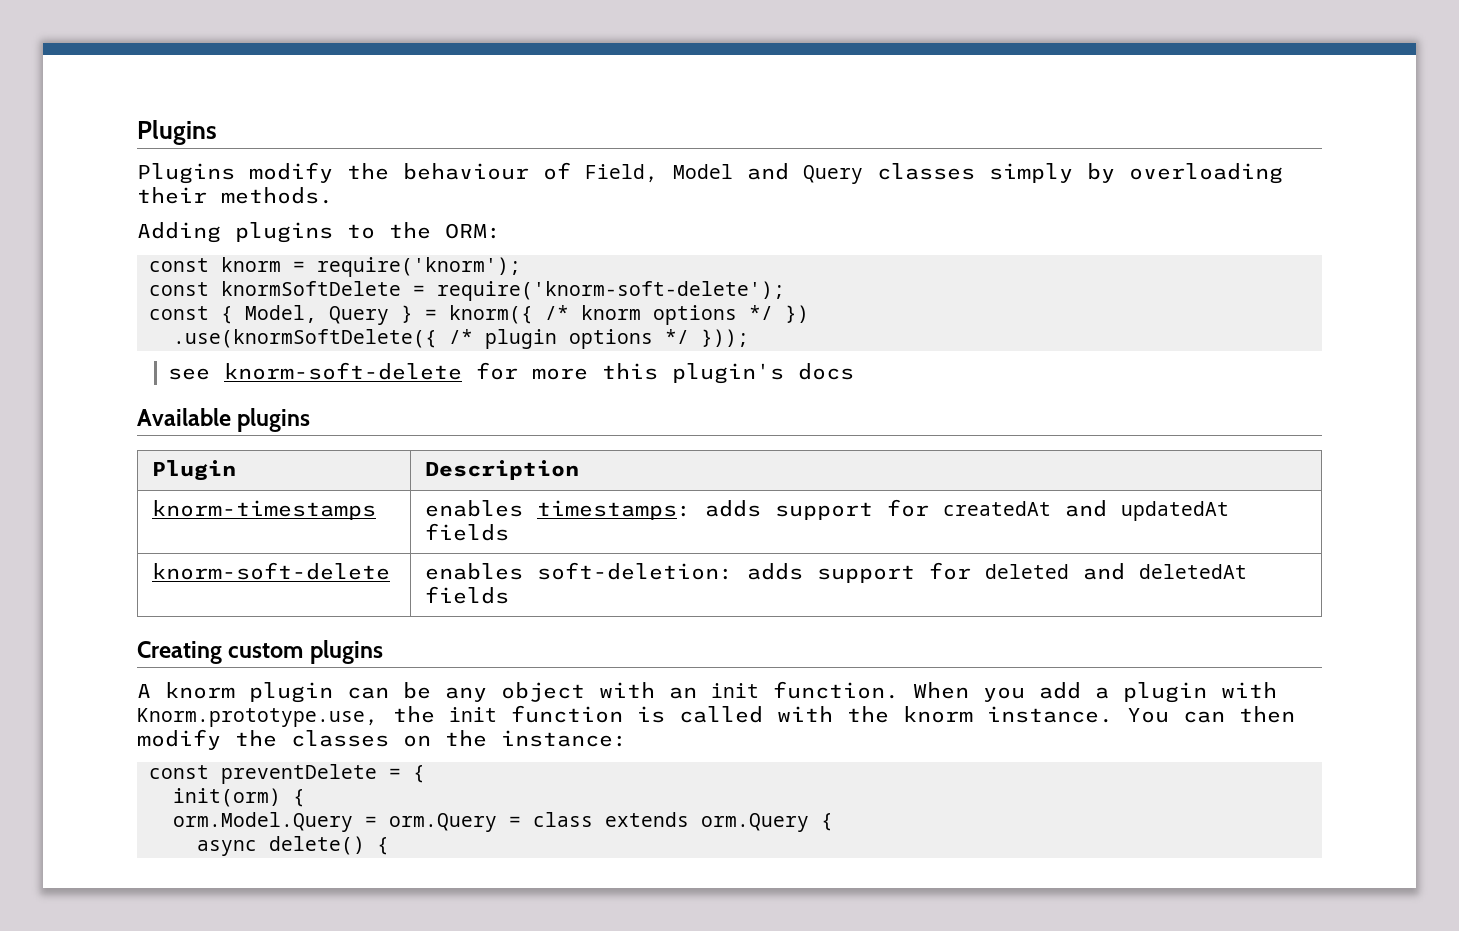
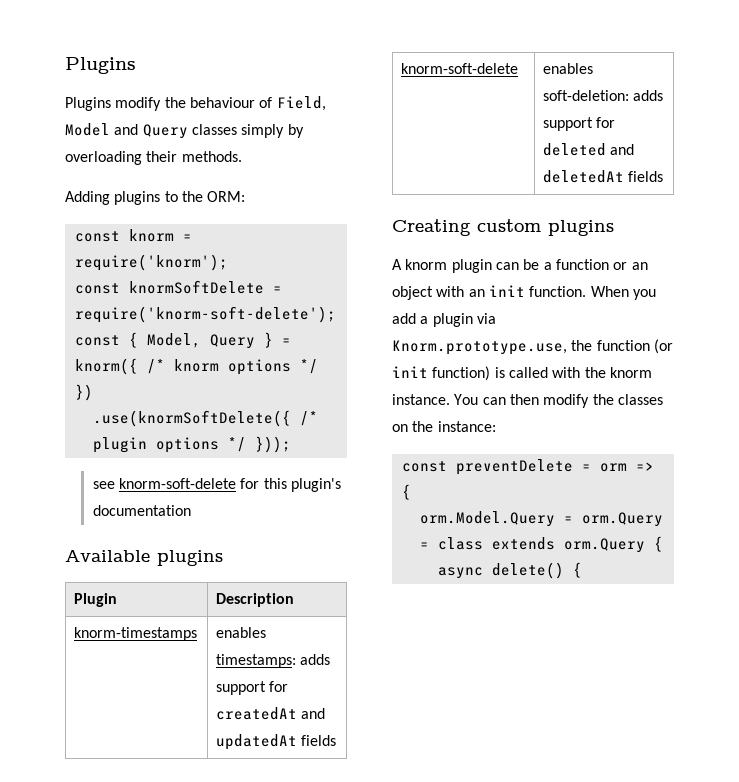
- see knorm-soft-delete for more this plugin's docs
+ see knorm-soft-delete for this plugin's documentation
- A knorm plugin can be any object with an init function.
+ A knorm plugin can be a function or an object with an init function.
- When you add a plugin with Knorm.prototype.use, the init function is called with the knorm instance.
+ When you add a plugin via Knorm.prototype.use, the function (or init function) is called with the knorm instance.
- const preventDelete = {
- init(orm) {
+ const preventDelete = orm => {

